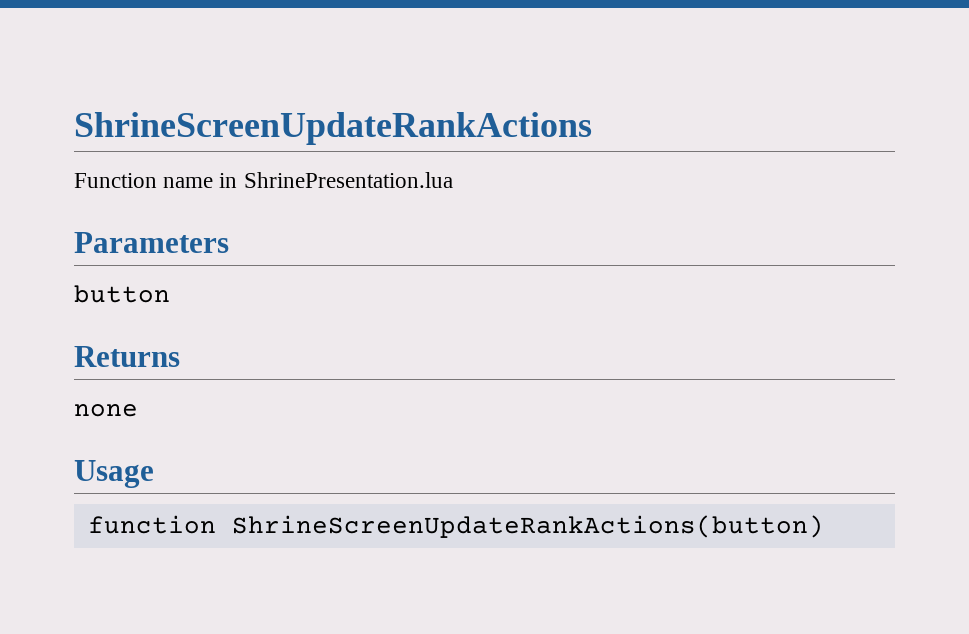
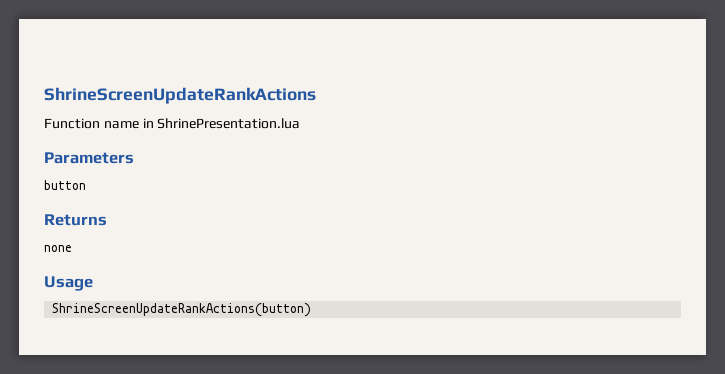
- function ShrineScreenUpdateRankActions(button)
+ ShrineScreenUpdateRankActions(button)

